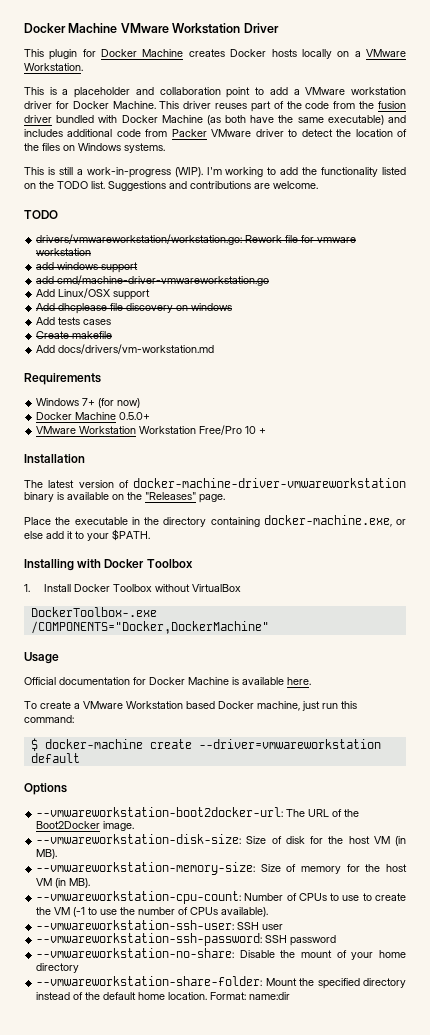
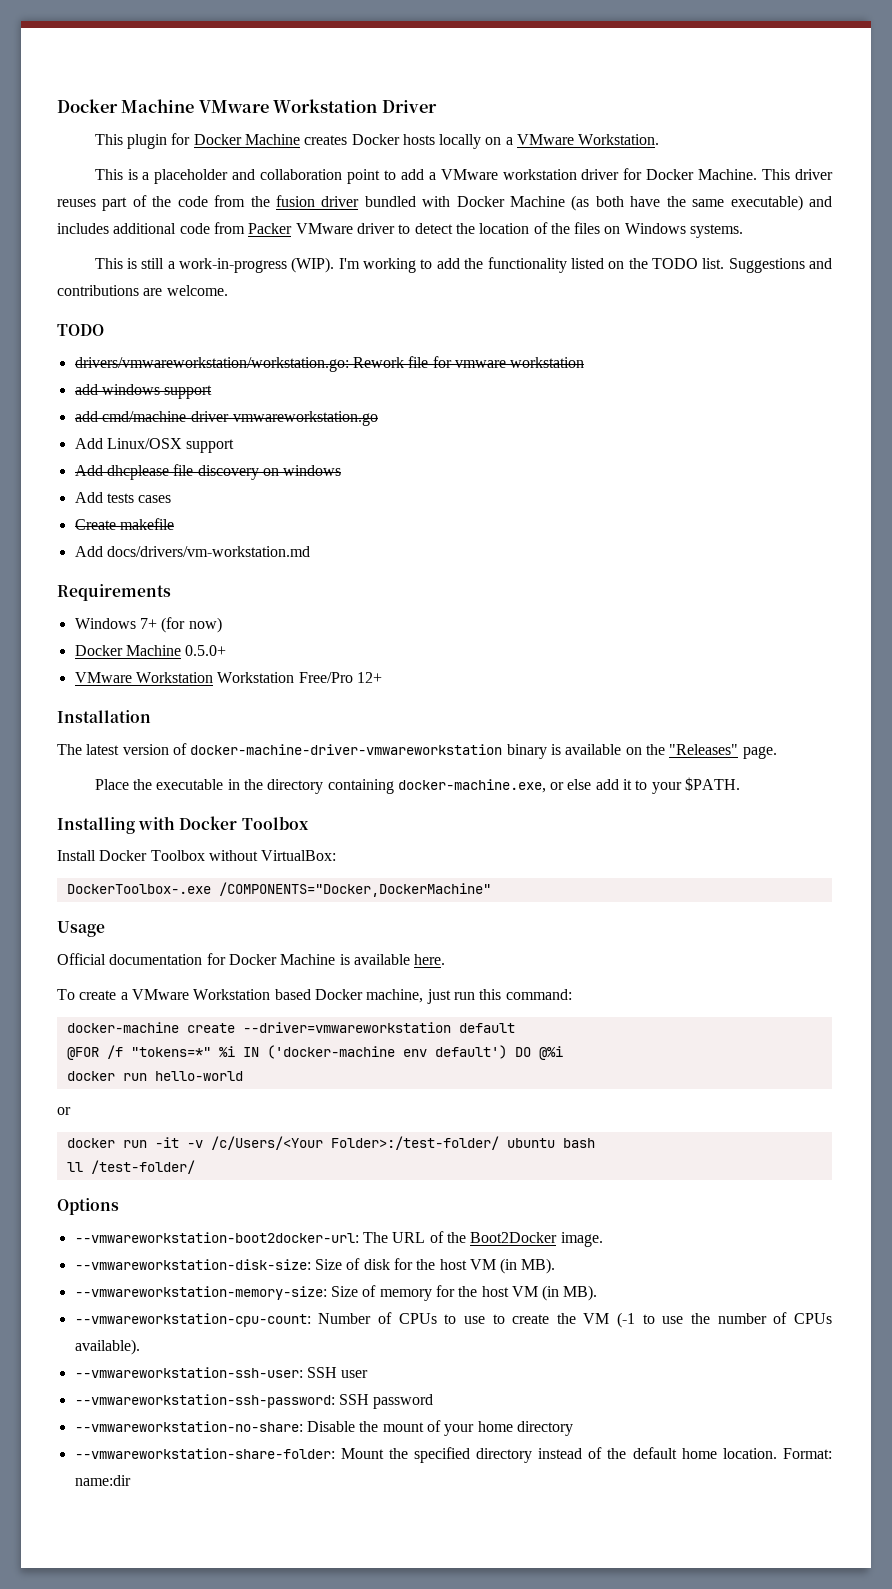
- VMware Workstation Workstation Free/Pro 10 +
+ VMware Workstation Workstation Free/Pro 12+
- 1. Install Docker Toolbox without VirtualBox
+ Install Docker Toolbox without VirtualBox:
- $ docker-machine create --driver=vmwareworkstation default
+ docker-machine create --driver=vmwareworkstation default
+ @FOR /f "tokens=*" %i IN ('docker-machine env default') DO @%i
+ docker run hello-world
+ or
+ docker run -it -v /c/Users/<Your Folder>:/test-folder/ ubuntu bash
+ ll /test-folder/

